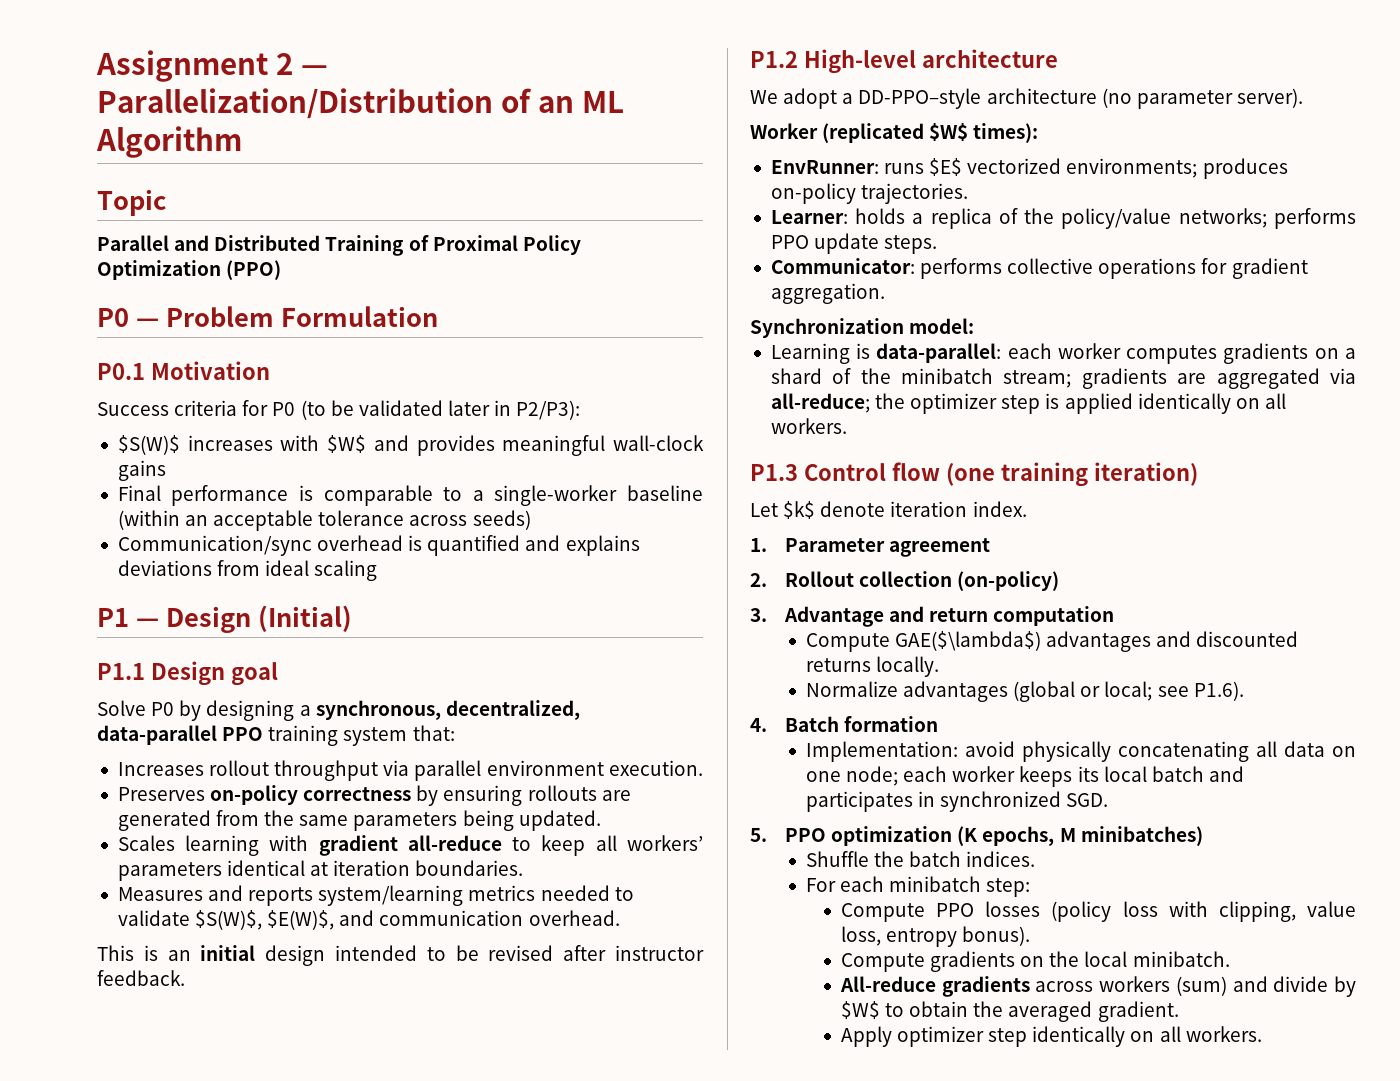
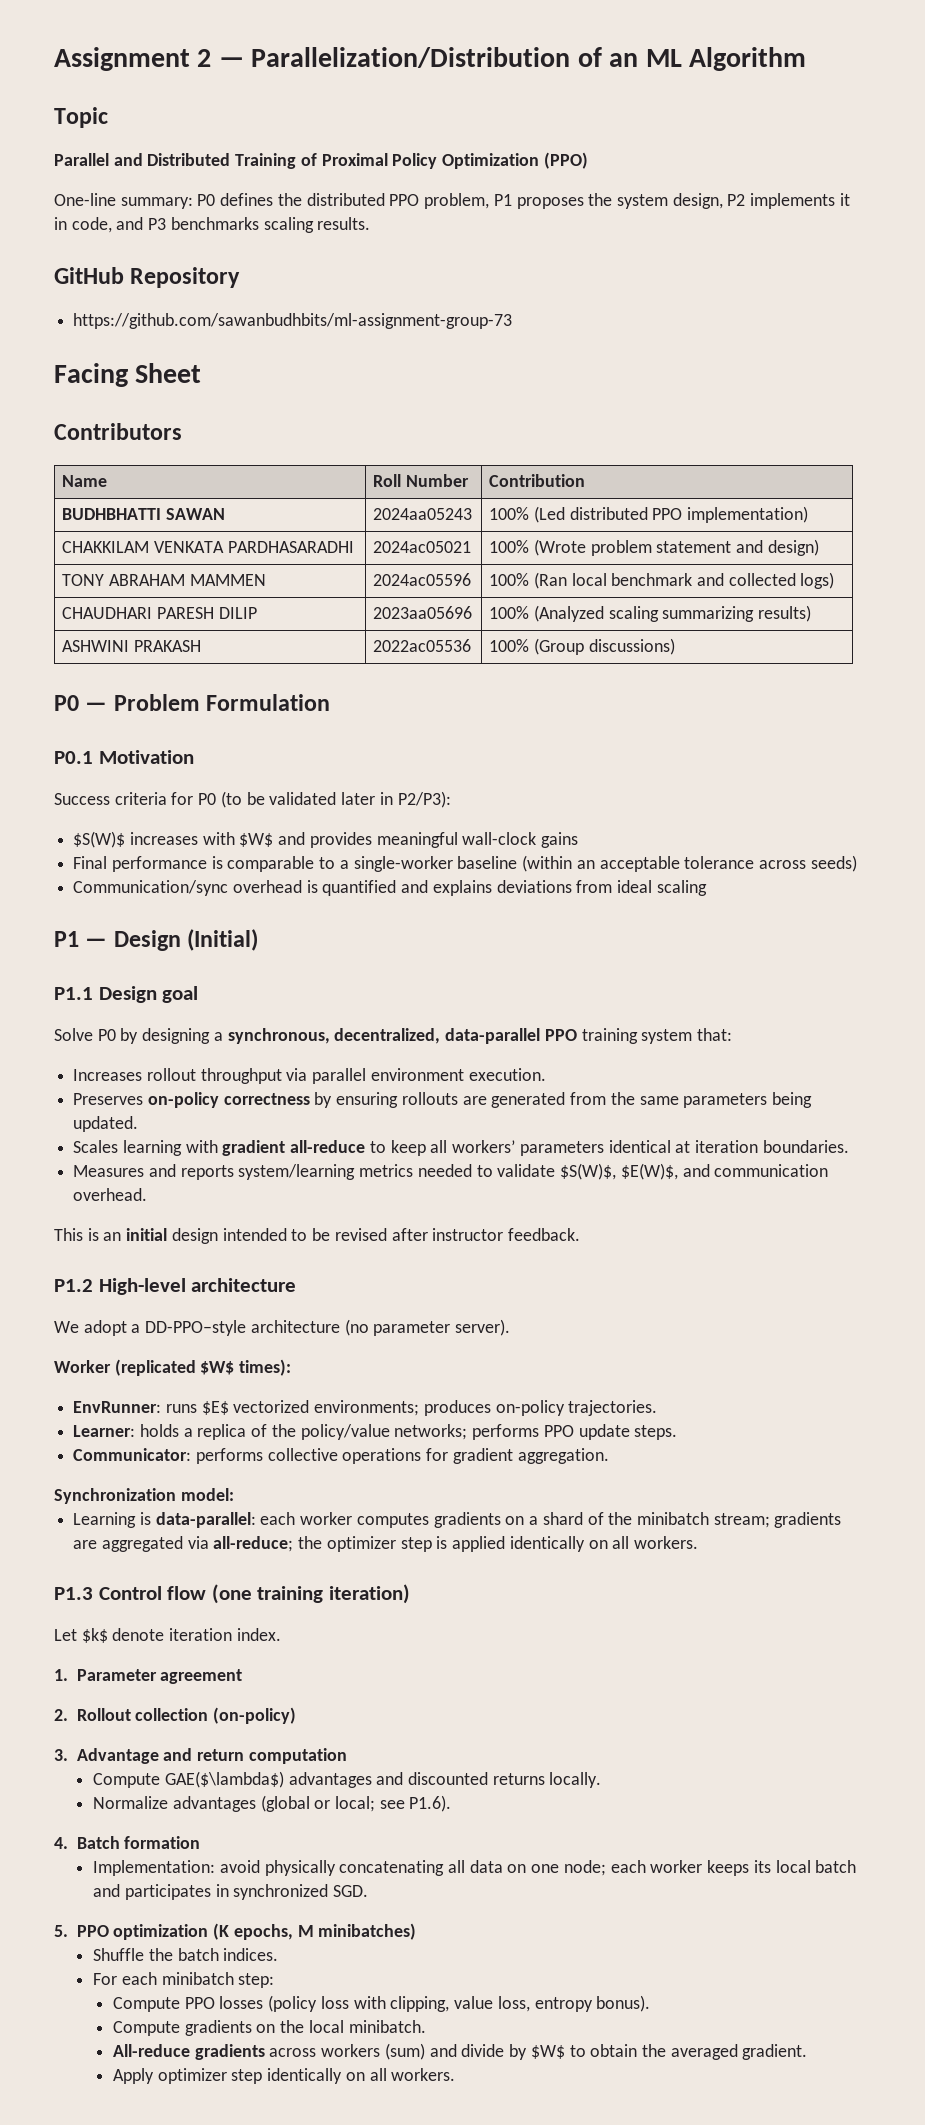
+ One-line summary: P0 defines the distributed PPO problem, P1 proposes the system design, P2 implements it in code, and P3 benchmarks scaling results.
+ GitHub Repository
+ https://github.com/sawanbudhbits/ml-assignment-group-73
+ Facing Sheet
+ Contributors
+ Name | Roll Number | Contribution
+ BUDHBHATTI SAWAN | 2024aa05243 | 100% (Led distributed PPO implementation)
+ CHAKKILAM VENKATA PARDHASARADHI | 2024ac05021 | 100% (Wrote problem statement and design)
+ TONY ABRAHAM MAMMEN | 2024ac05596 | 100% (Ran local benchmark and collected logs)
+ CHAUDHARI PARESH DILIP | 2023aa05696 | 100% (Analyzed scaling summarizing results)
+ ASHWINI PRAKASH | 2022ac05536 | 100% (Group discussions)

